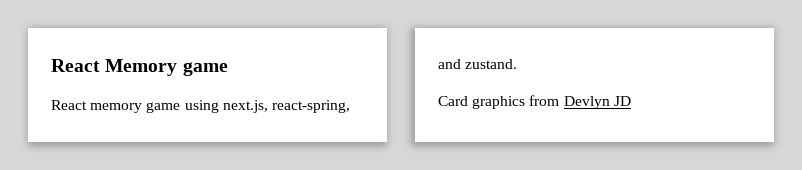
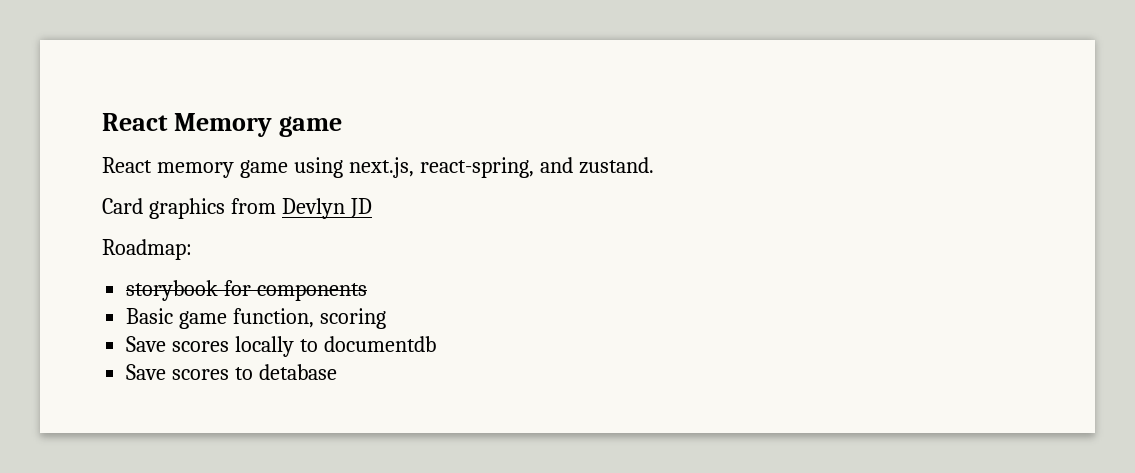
+ Roadmap:
+ storybook for components
+ Basic game function, scoring
+ Save scores locally to documentdb
+ Save scores to detabase

